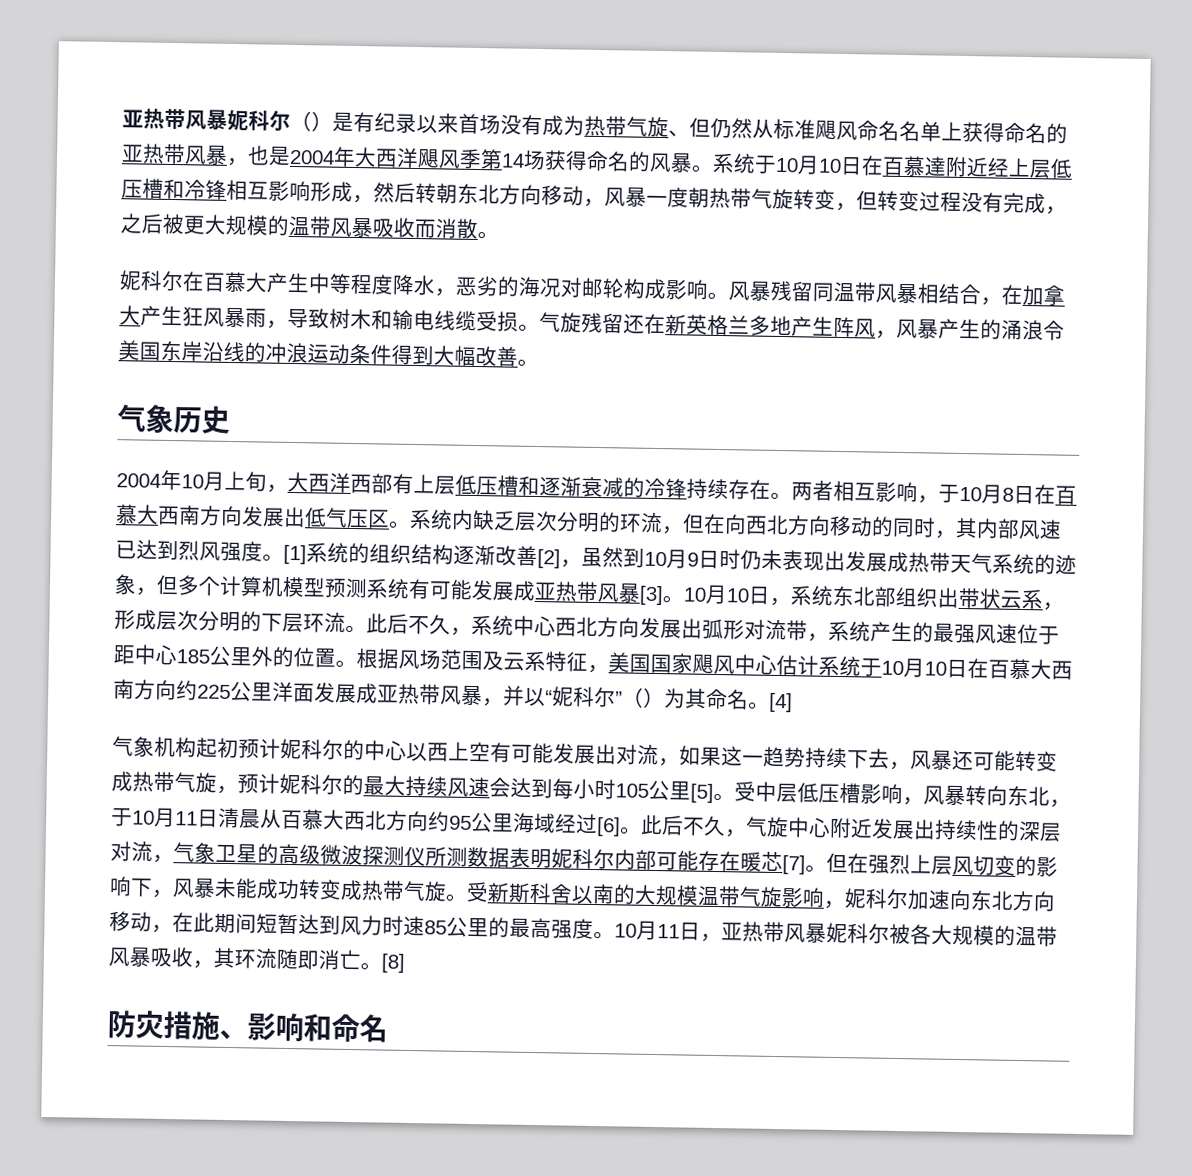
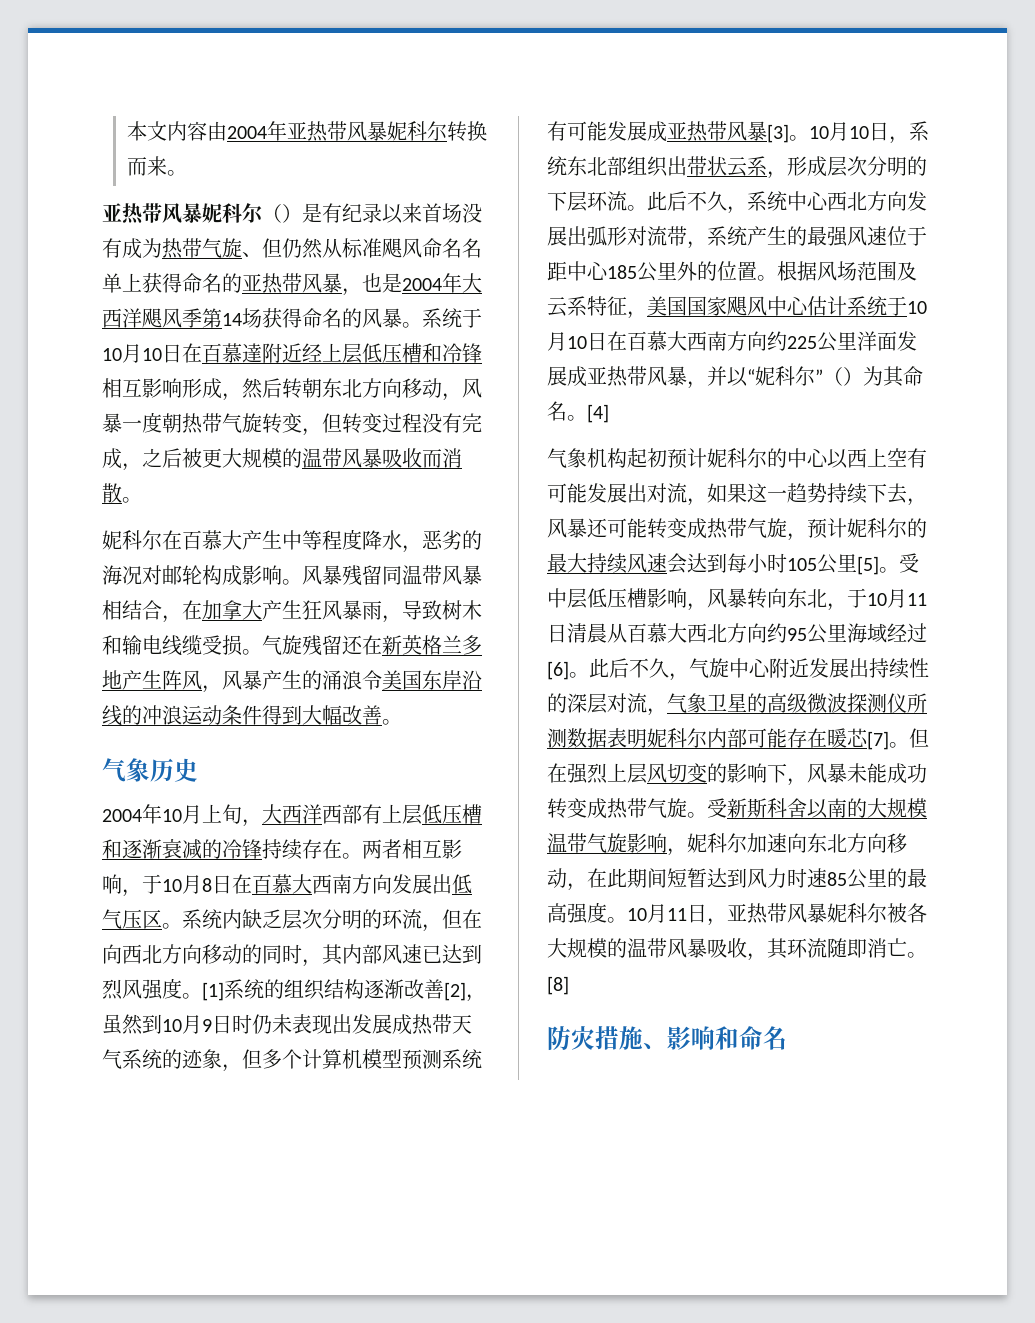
+ 本文内容由2004年亚热带风暴妮科尔转换而来。

